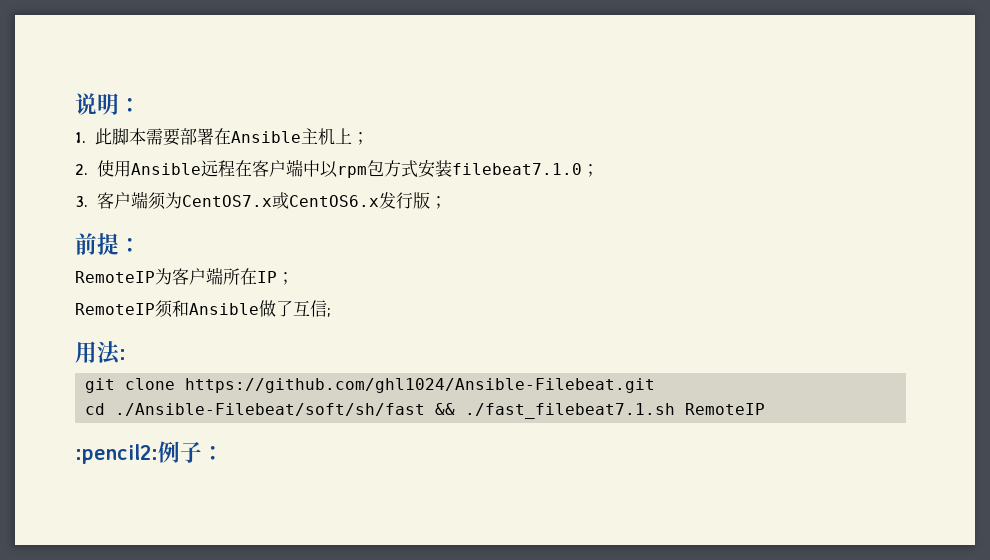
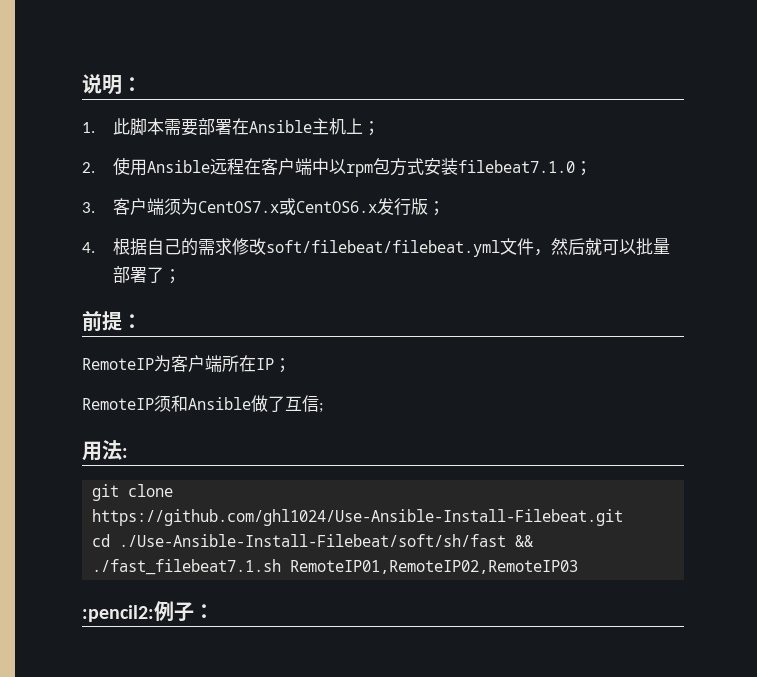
+ 4.根据自己的需求修改soft/filebeat/filebeat.yml文件，然后就可以批量部署了；
- git clone https://github.com/ghl1024/Ansible-Filebeat.git
+ git clone https://github.com/ghl1024/Use-Ansible-Install-Filebeat.git
- cd ./Ansible-Filebeat/soft/sh/fast && ./fast_filebeat7.1.sh RemoteIP
+ cd ./Use-Ansible-Install-Filebeat/soft/sh/fast && ./fast_filebeat7.1.sh RemoteIP01,RemoteIP02,RemoteIP03

